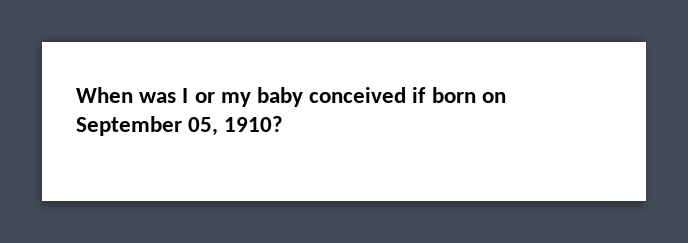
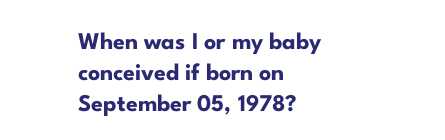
- When was I or my baby conceived if born on September 05, 1910?
+ When was I or my baby conceived if born on September 05, 1978?

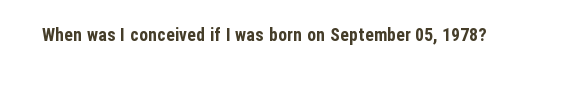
- When was I or my baby conceived if born on September 05, 1978?
+ When was I conceived if I was born on September 05, 1978?

